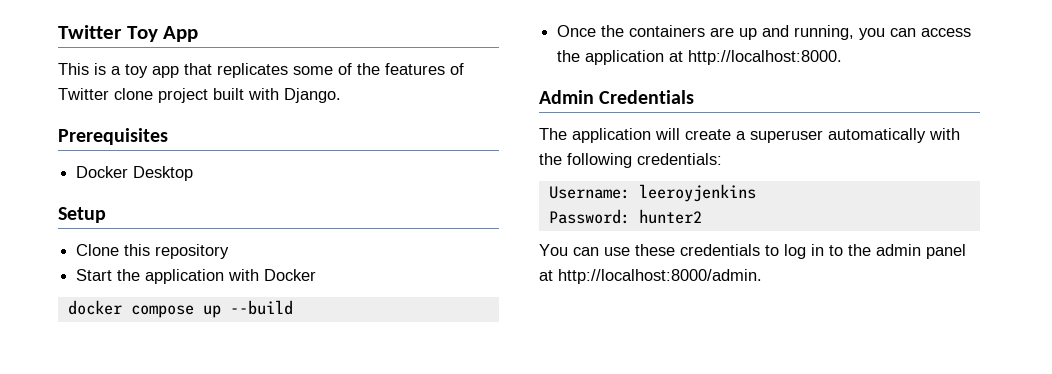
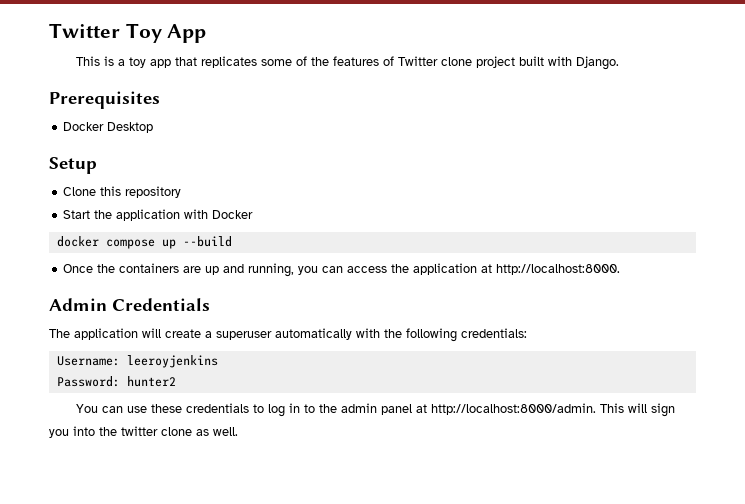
+ This will sign you into the twitter clone as well.

